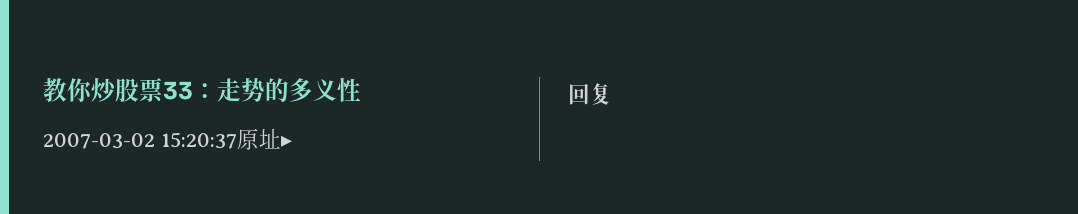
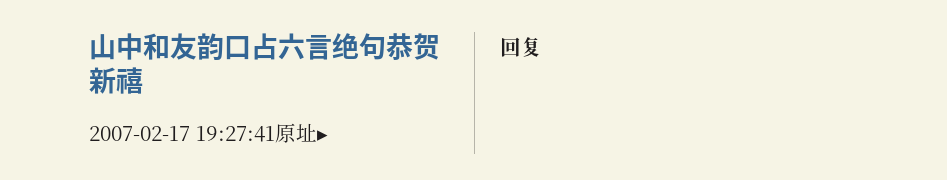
- 教你炒股票33：走势的多义性
- 2007-03-02 15:20:37原址▸
+ 山中和友韵口占六言绝句恭贺新禧
+ 2007-02-17 19:27:41原址▸

